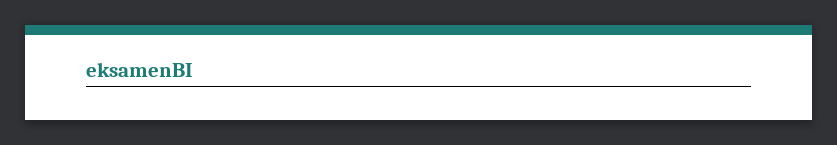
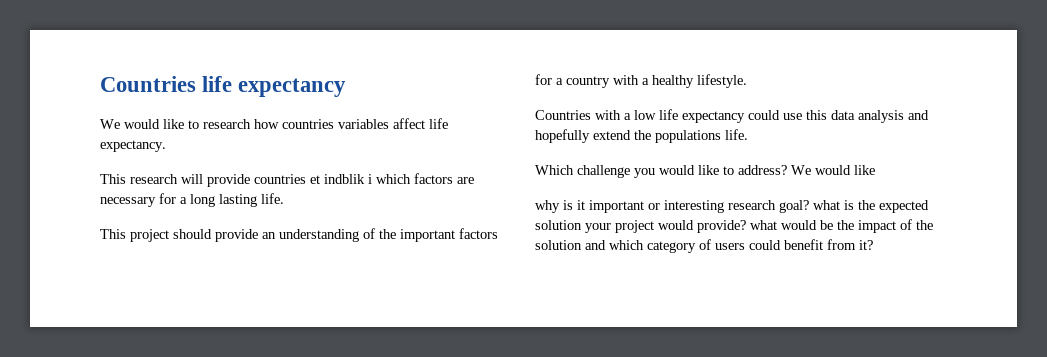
- eksamenBI
+ Countries life expectancy
+ We would like to research how countries variables affect life expectancy.
+ This research will provide countries et indblik i which factors are necessary for a long lasting life.
+ This project should provide an understanding of the important factors for a country with a healthy lifestyle.
+ Countries with a low life expectancy could use this data analysis and hopefully extend the populations life.
+ Which challenge you would like to address? We would like
+ why is it important or interesting research goal? what is the expected solution your project would provide? what would be the impact of the solution and which category of users could benefit from it?

